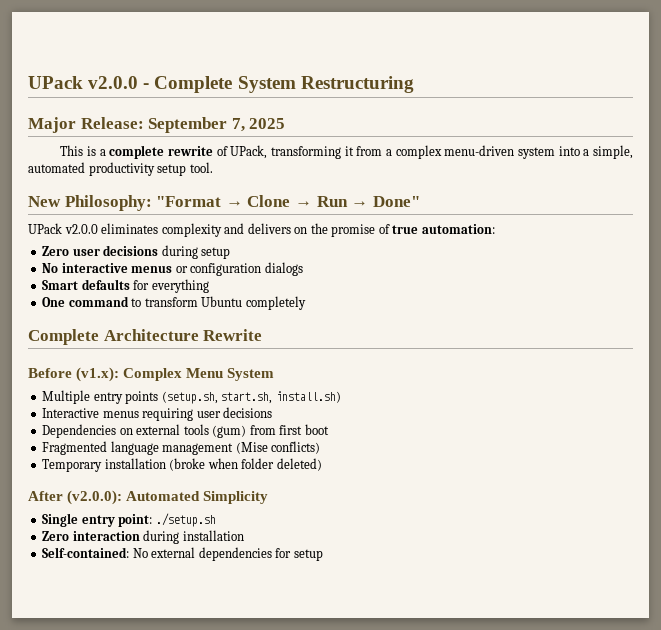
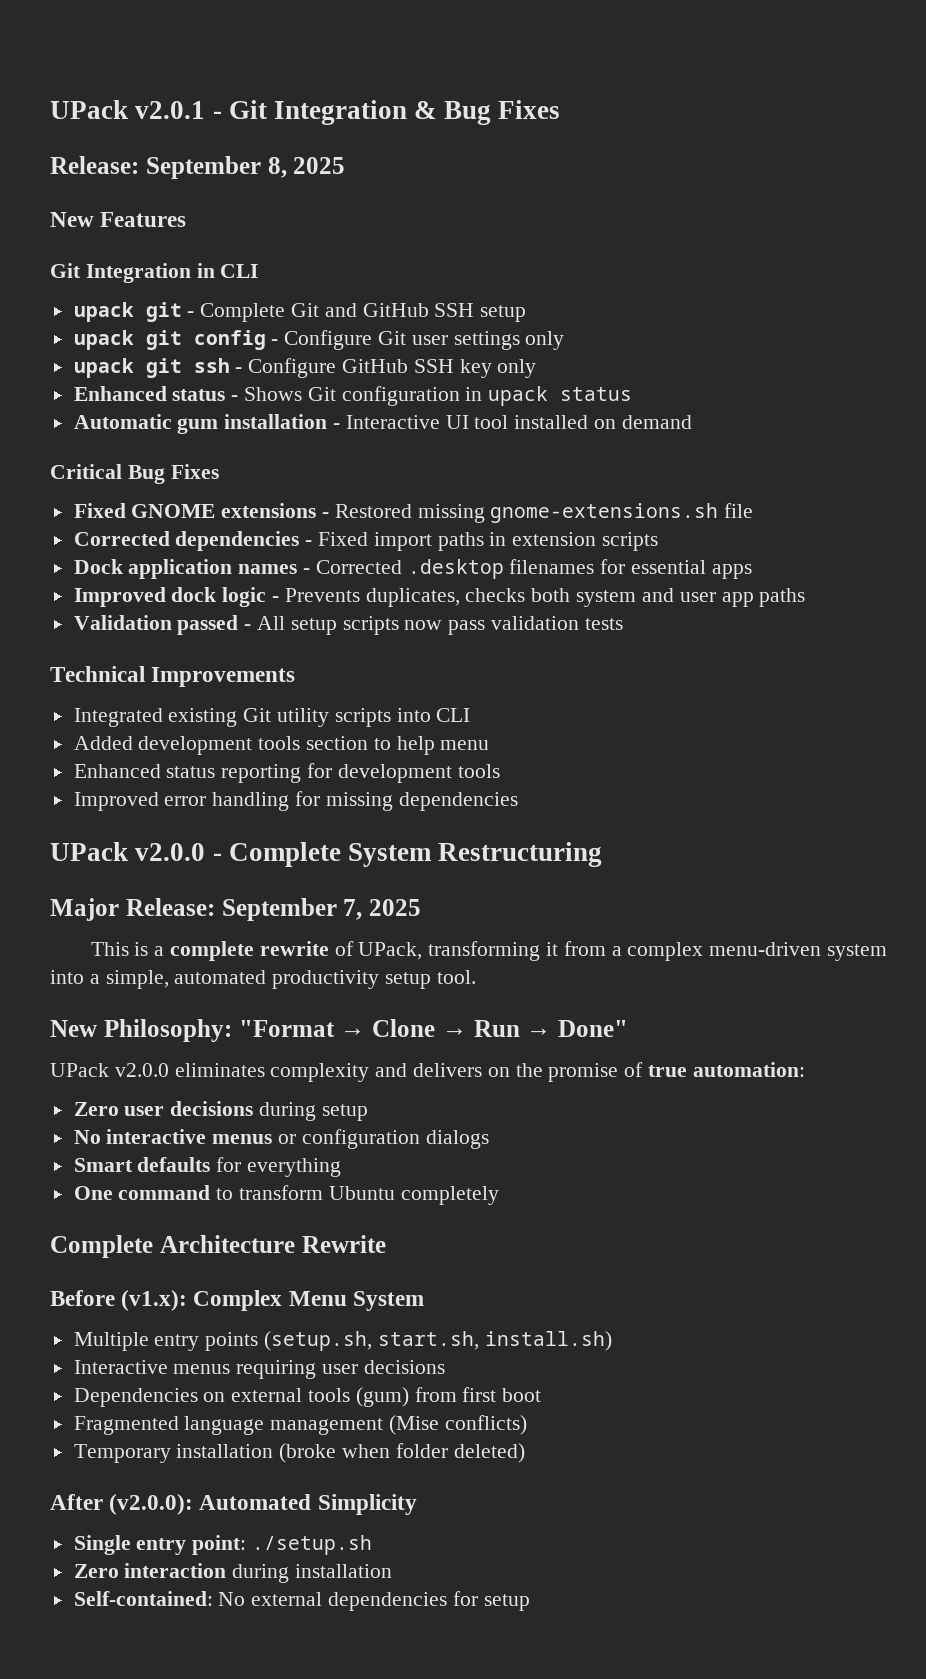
+ UPack v2.0.1 - Git Integration & Bug Fixes
+ Release: September 8, 2025
+ New Features
+ Git Integration in CLI
+ upack git - Complete Git and GitHub SSH setup
+ upack git config - Configure Git user settings only
+ upack git ssh - Configure GitHub SSH key only
+ Enhanced status - Shows Git configuration in upack status
+ Automatic gum installation - Interactive UI tool installed on demand
+ Critical Bug Fixes
+ Fixed GNOME extensions - Restored missing gnome-extensions.sh file
+ Corrected dependencies - Fixed import paths in extension scripts
+ Dock application names - Corrected .desktop filenames for essential apps
+ Improved dock logic - Prevents duplicates, checks both system and user app paths
+ Validation passed - All setup scripts now pass validation tests
+ Technical Improvements
+ Integrated existing Git utility scripts into CLI
+ Added development tools section to help menu
+ Enhanced status reporting for development tools
+ Improved error handling for missing dependencies

